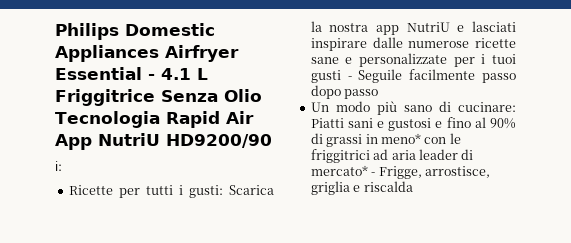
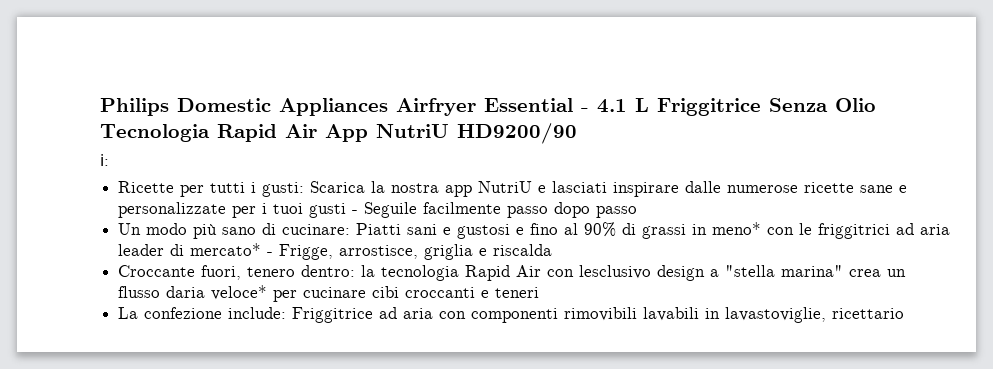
+ Croccante fuori, tenero dentro: la tecnologia Rapid Air con lesclusivo design a "stella marina" crea un flusso daria veloce* per cucinare cibi croccanti e teneri
+ La confezione include: Friggitrice ad aria con componenti rimovibili lavabili in lavastoviglie, ricettario

